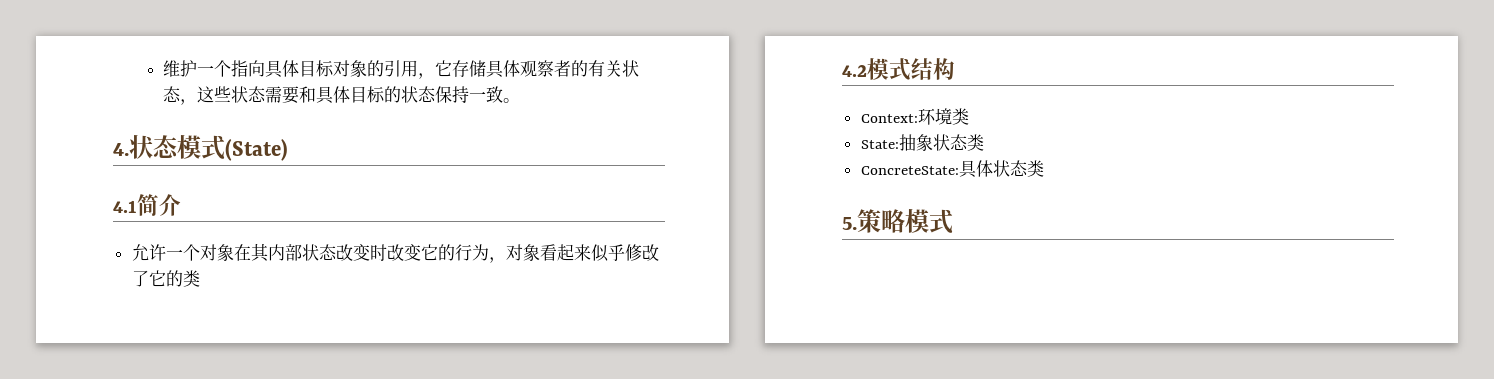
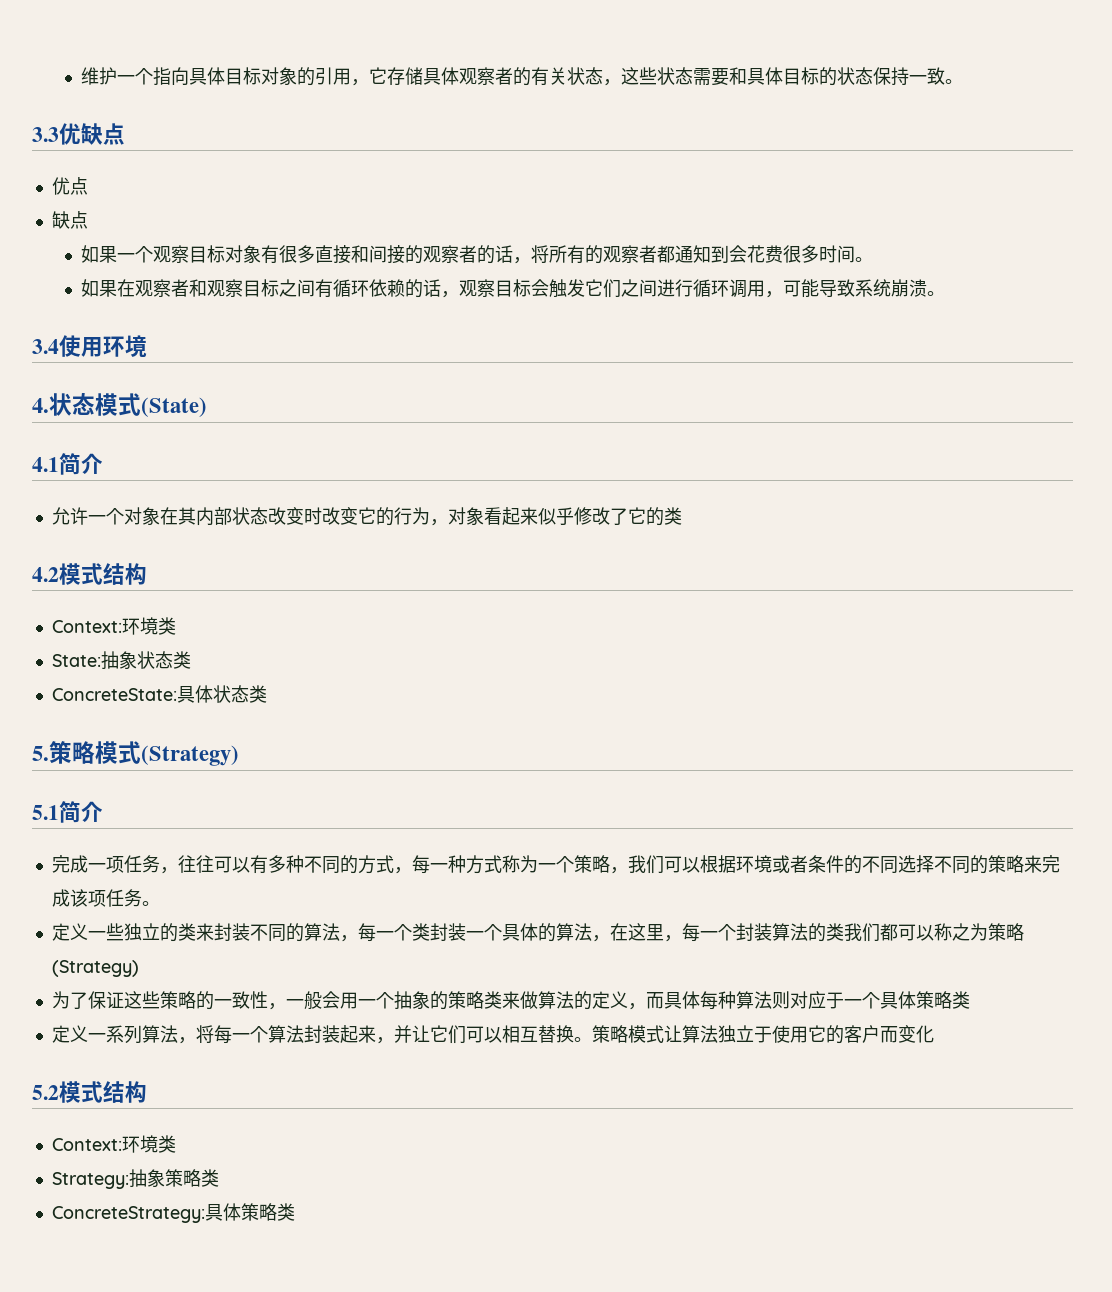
+ 3.3优缺点
+ 优点
+ 缺点
+ 如果一个观察目标对象有很多直接和间接的观察者的话，将所有的观察者都通知到会花费很多时间。
+ 如果在观察者和观察目标之间有循环依赖的话，观察目标会触发它们之间进行循环调用，可能导致系统崩溃。
+ 3.4使用环境
- 5.策略模式
+ 5.策略模式(Strategy)
+ 5.1简介
+ 完成一项任务，往往可以有多种不同的方式，每一种方式称为一个策略，我们可以根据环境或者条件的不同选择不同的策略来完成该项任务。
+ 定义一些独立的类来封装不同的算法，每一个类封装一个具体的算法，在这里，每一个封装算法的类我们都可以称之为策略(Strategy)
+ 为了保证这些策略的一致性，一般会用一个抽象的策略类来做算法的定义，而具体每种算法则对应于一个具体策略类
+ 定义一系列算法，将每一个算法封装起来，并让它们可以相互替换。策略模式让算法独立于使用它的客户而变化
+ 5.2模式结构
+ Context:环境类
+ Strategy:抽象策略类
+ ConcreteStrategy:具体策略类

